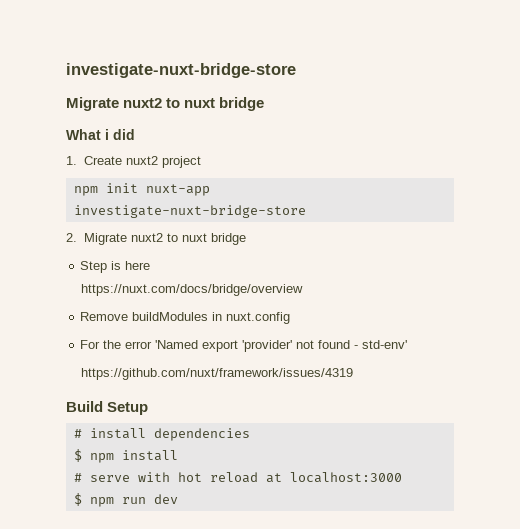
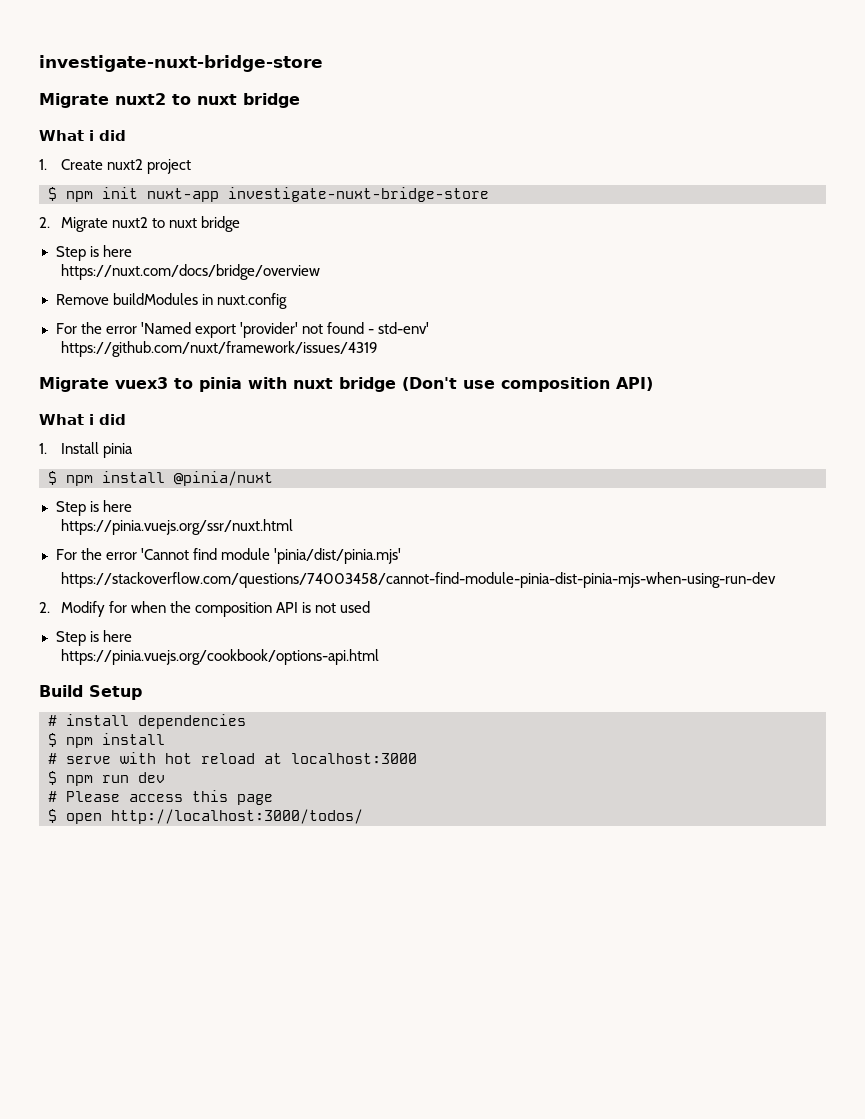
- npm init nuxt-app investigate-nuxt-bridge-store
+ $ npm init nuxt-app investigate-nuxt-bridge-store
+ Migrate vuex3 to pinia with nuxt bridge (Don't use composition API)
+ What i did
+ 1. Install pinia
+ $ npm install @pinia/nuxt
+ Step is here
+ https://pinia.vuejs.org/ssr/nuxt.html
+ For the error 'Cannot find module 'pinia/dist/pinia.mjs'
+ https://stackoverflow.com/questions/74003458/cannot-find-module-pinia-dist-pinia-mjs-when-using-run-dev
+ 2. Modify for when the composition API is not used
+ Step is here
+ https://pinia.vuejs.org/cookbook/options-api.html
+ # Please access this page
+ $ open http://localhost:3000/todos/

